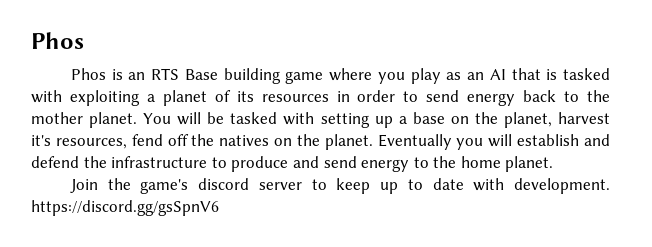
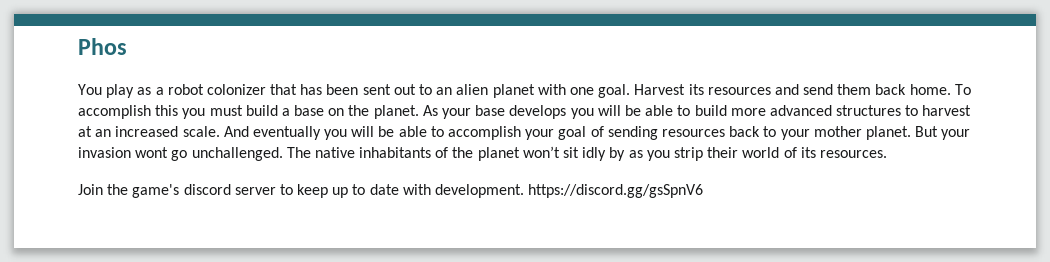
- Phos is an RTS Base building game where you play as an AI that is tasked with exploiting a planet of its resources in order to send energy back to the mother planet. You will be tasked with setting up a base on the planet, harvest it's resources, fend off the natives on the planet. Eventually you will establish and defend the infrastructure to produce and send energy to the home planet.
+ You play as a robot colonizer that has been sent out to an alien planet with one goal. Harvest its resources and send them back home. To accomplish this you must build a base on the planet. As your base develops you will be able to build more advanced structures to harvest at an increased scale. And eventually you will be able to accomplish your goal of sending resources back to your mother planet. But your invasion wont go unchallenged. The native inhabitants of the planet won’t sit idly by as you strip their world of its resources.

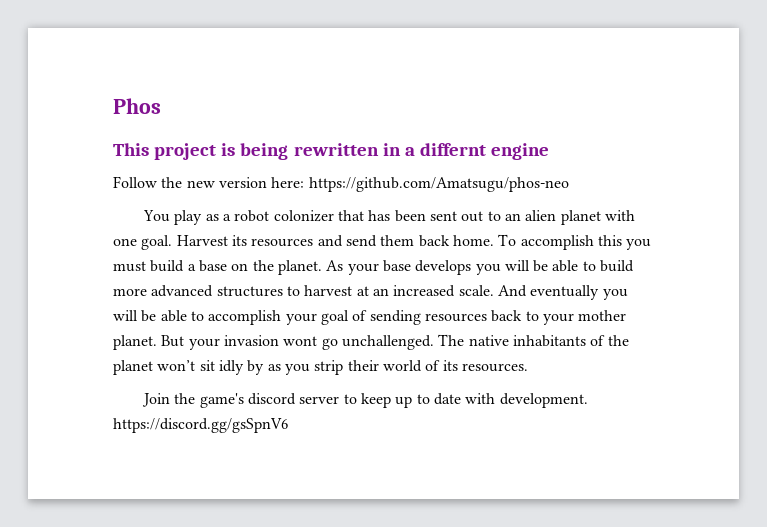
+ This project is being rewritten in a differnt engine
+ Follow the new version here: https://github.com/Amatsugu/phos-neo

